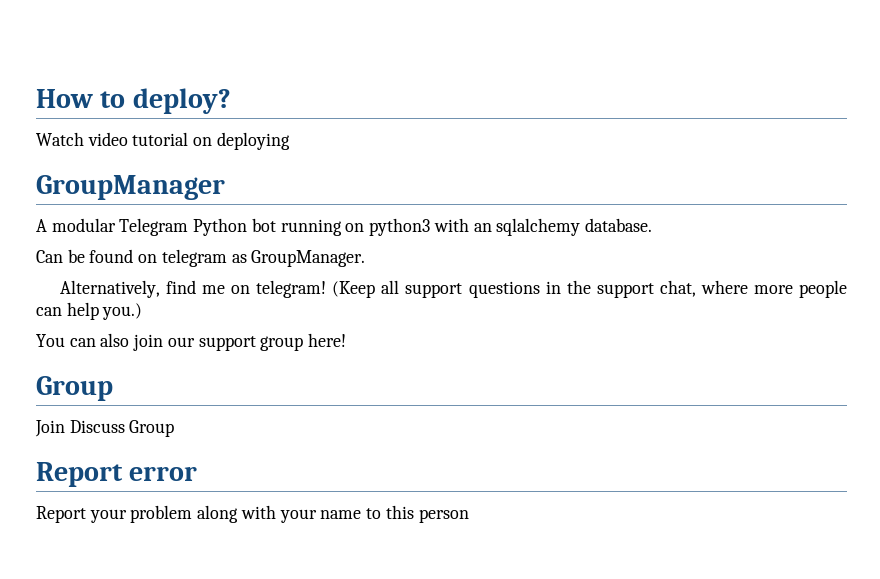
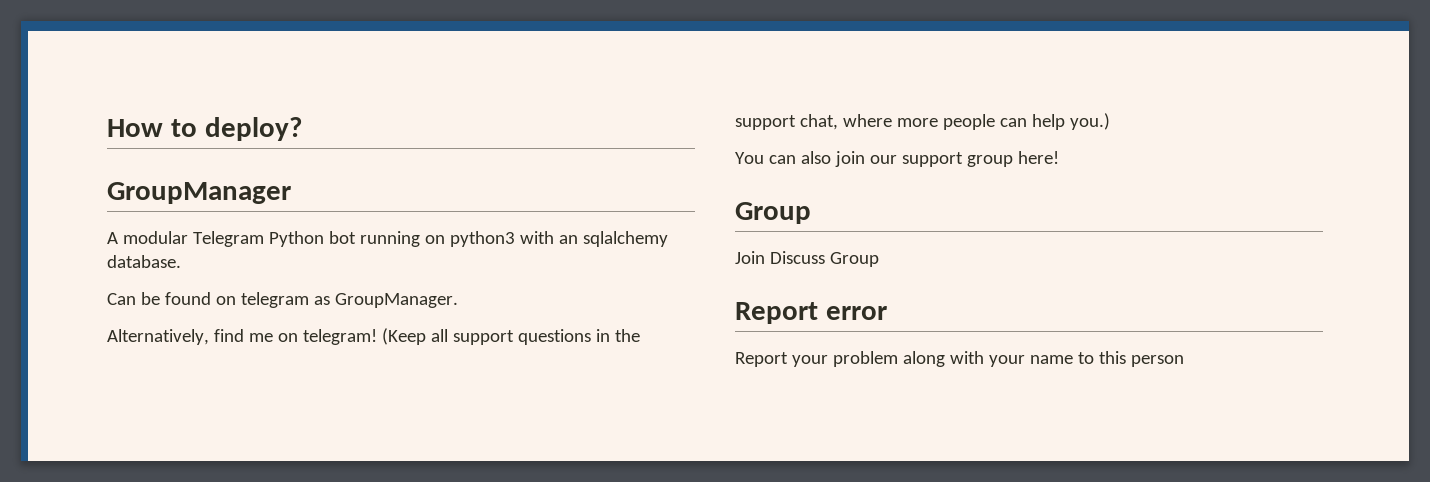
- Watch video tutorial on deploying

